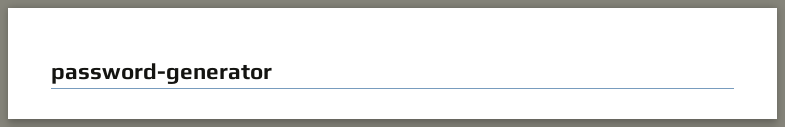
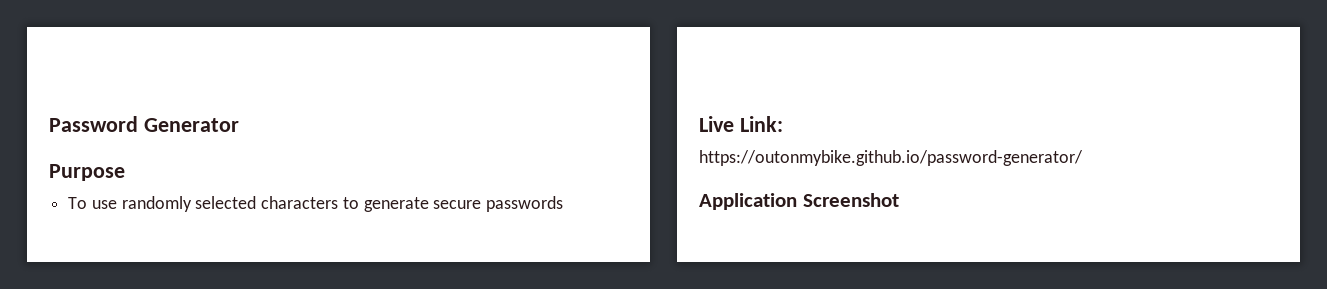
- password-generator
+ Password Generator
+ Purpose
+ To use randomly selected characters to generate secure passwords
+ Live Link:
+ https://outonmybike.github.io/password-generator/
+ Application Screenshot

